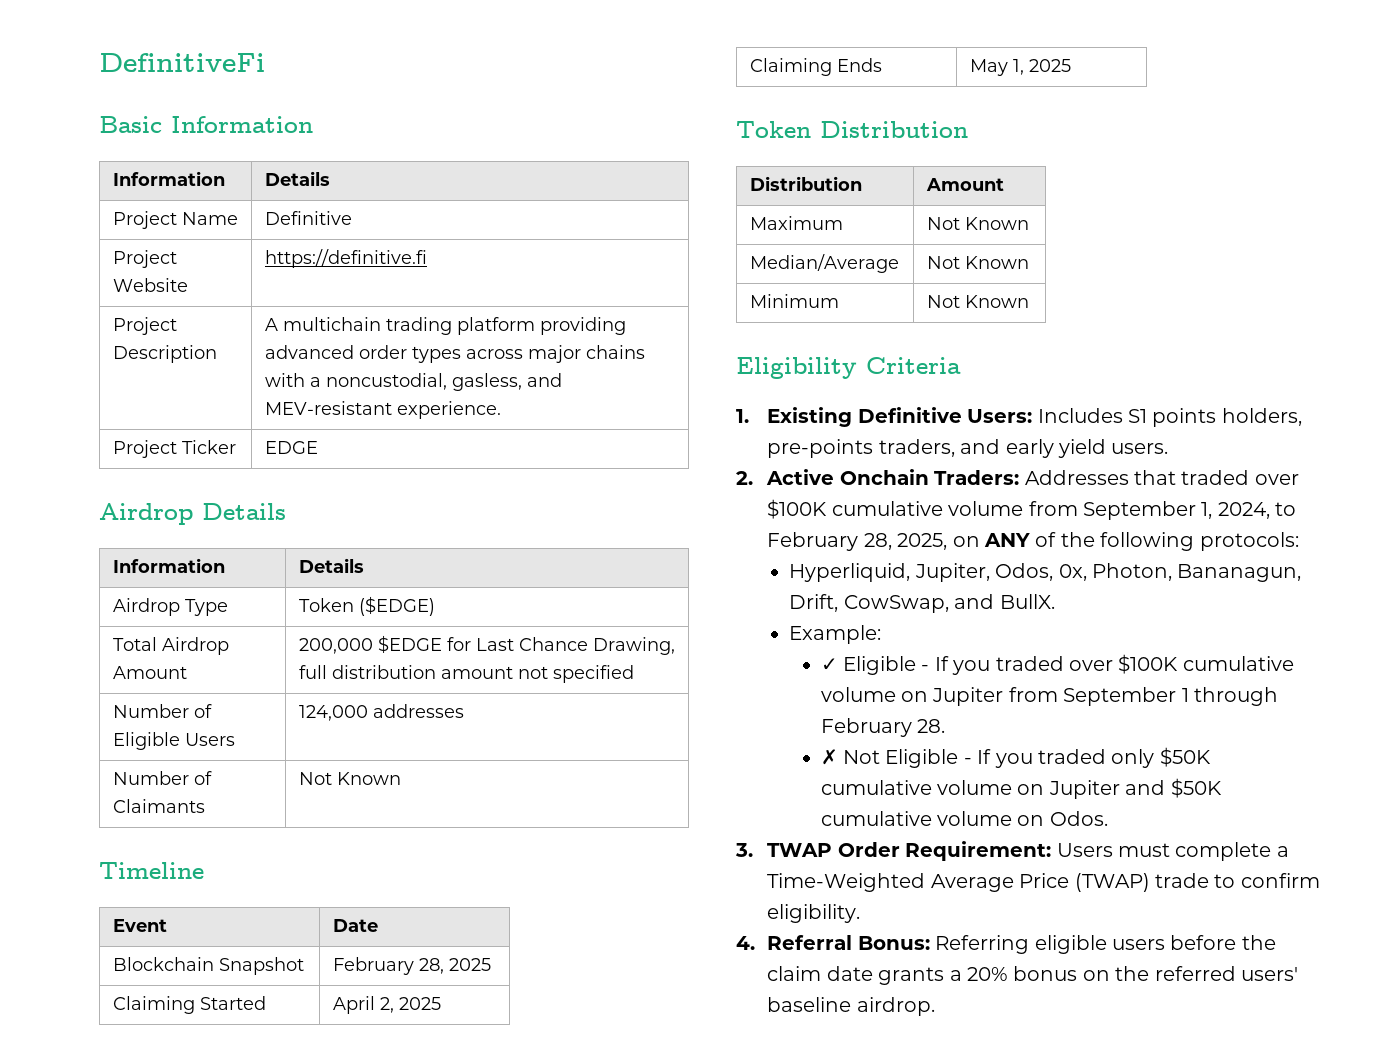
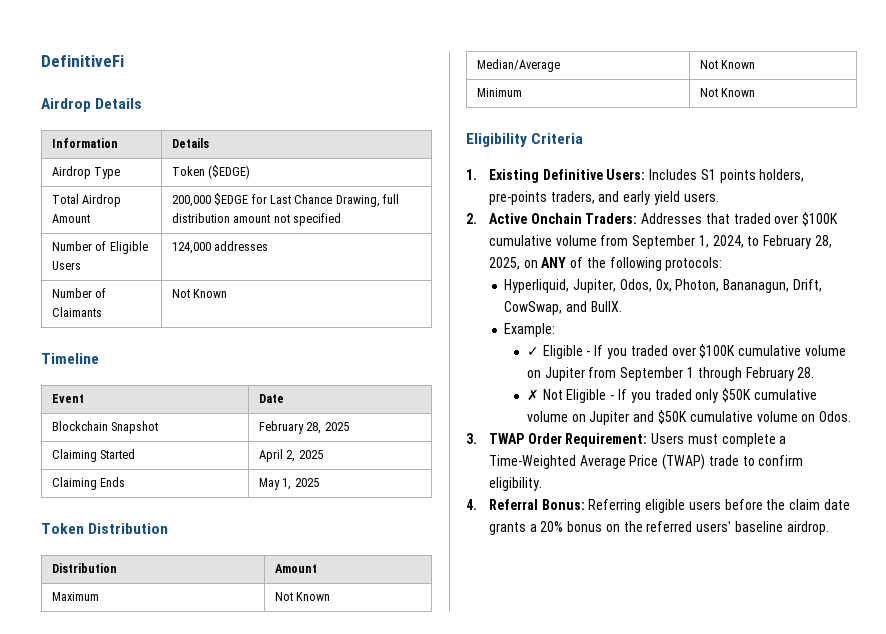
- Basic Information
- Information | Details
- Project Name | Definitive
- Project Website | https://definitive.fi
- Project Description | A multichain trading platform providing advanced order types across major chains with a noncustodial, gasless, and MEV-resistant experience.
- Project Ticker | EDGE

